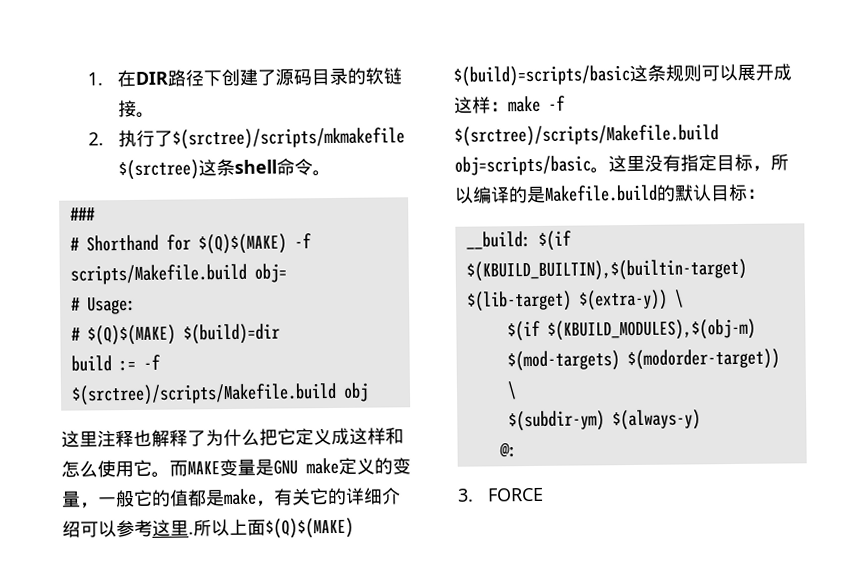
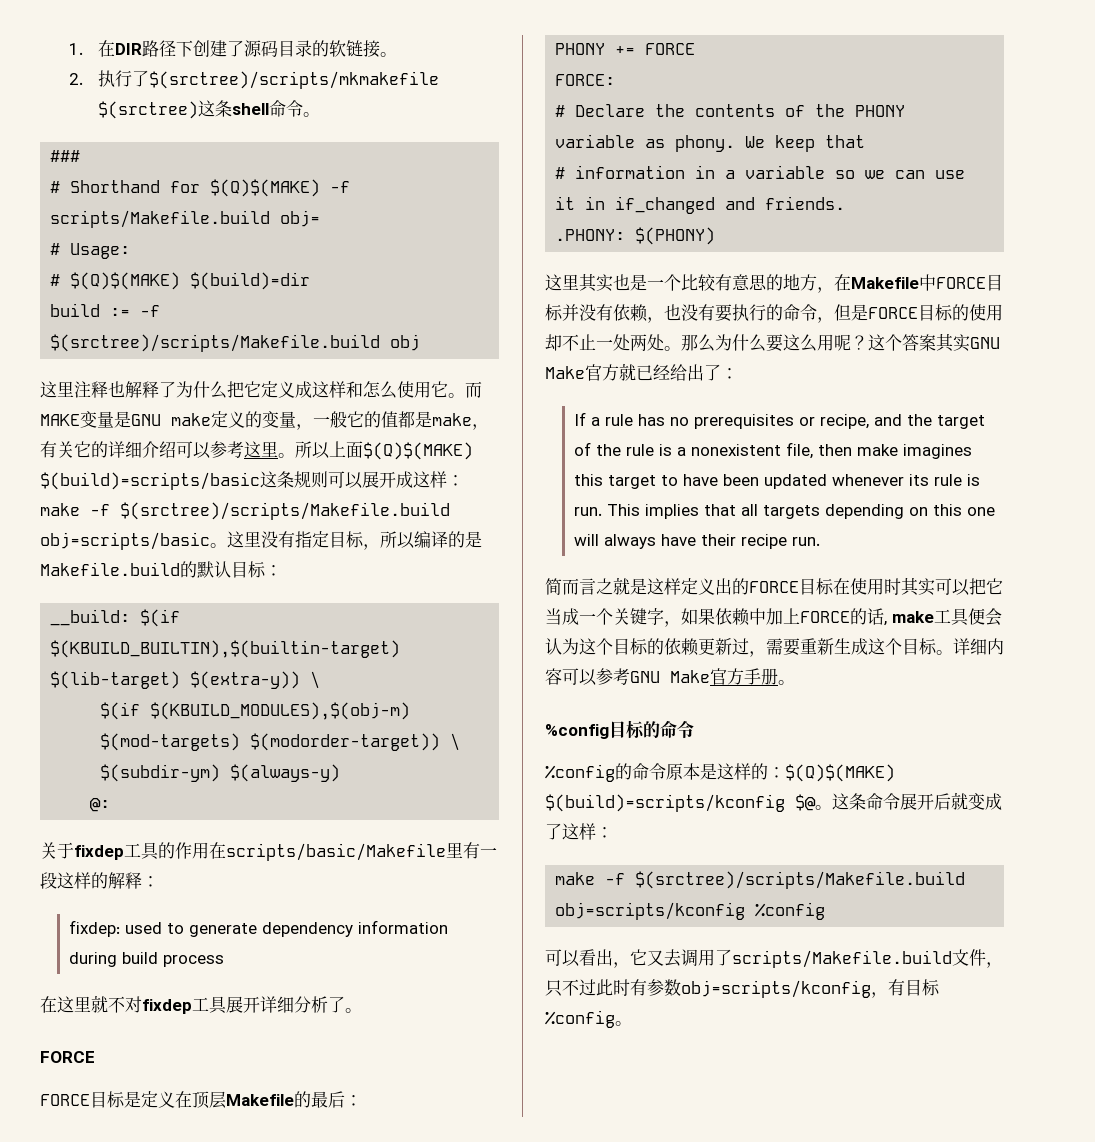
- 而MAKE变量是GNU make定义的变量，一般它的值都是make，有关它的详细介绍可以参考这里.
+ 而MAKE变量是GNU make定义的变量，一般它的值都是make，有关它的详细介绍可以参考这里。
- 3. FORCE
+ 关于fixdep工具的作用在scripts/basic/Makefile里有一段这样的解释：
+ fixdep: used to generate dependency information during build process
+ 在这里就不对fixdep工具展开详细分析了。
+ FORCE
+ FORCE目标是定义在顶层Makefile的最后：
+ PHONY += FORCE
+ FORCE:
+ # Declare the contents of the PHONY variable as phony. We keep that
+ # information in a variable so we can use it in if_changed and friends.
+ .PHONY: $(PHONY)
+ 这里其实也是一个比较有意思的地方，在Makefile中FORCE目标并没有依赖，也没有要执行的命令，但是FORCE目标的使用却不止一处两处。那么为什么要这么用呢？这个答案其实GNU Make官方就已经给出了：
+ If a rule has no prerequisites or recipe, and the target of the rule is a nonexistent file, then make imagines this target to have been updated whenever its rule is run. This implies that all targets depending on this one will always have their recipe run.
+ 简而言之就是这样定义出的FORCE目标在使用时其实可以把它当成一个关键字，如果依赖中加上FORCE的话, make工具便会认为这个目标的依赖更新过，需要重新生成这个目标。详细内容可以参考GNU Make官方手册。
+ %config目标的命令
+ %config的命令原本是这样的：$(Q)$(MAKE) $(build)=scripts/kconfig $@。这条命令展开后就变成了这样：
+ make -f $(srctree)/scripts/Makefile.build obj=scripts/kconfig %config
+ 可以看出，它又去调用了scripts/Makefile.build文件，只不过此时有参数obj=scripts/kconfig，有目标%config。

